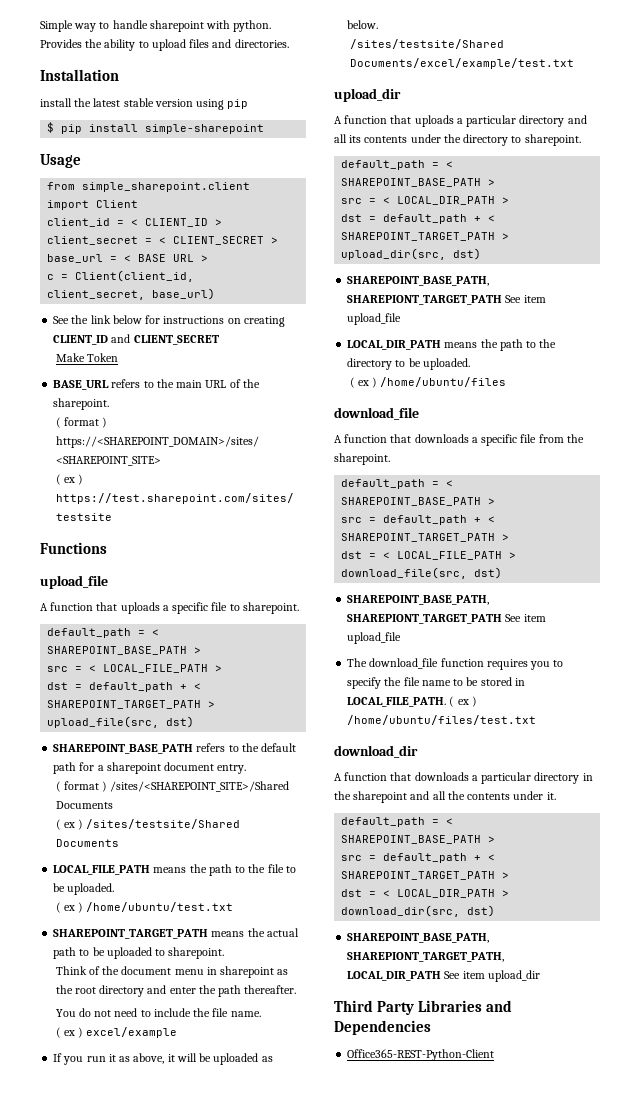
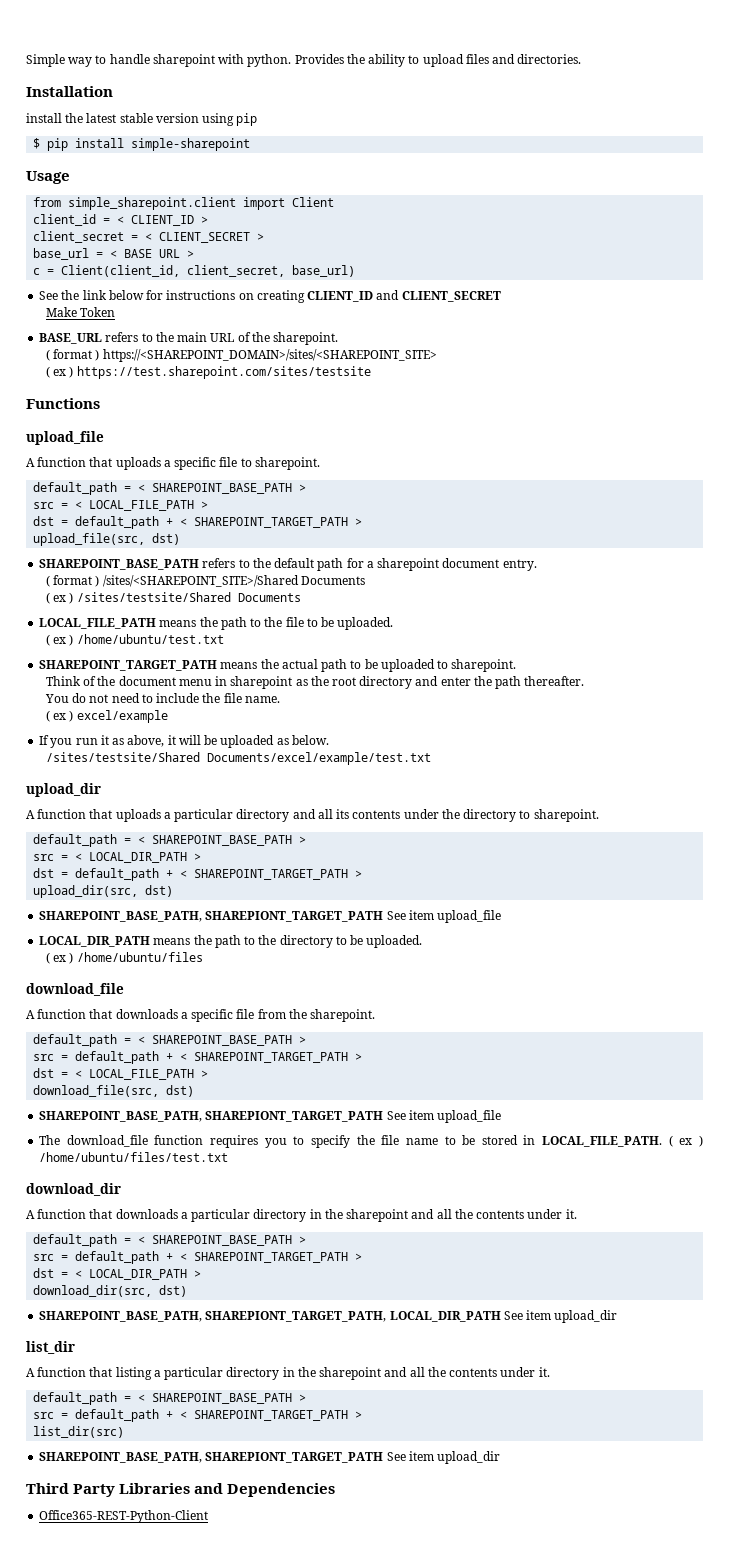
+ list_dir
+ A function that listing a particular directory in the sharepoint and all the contents under it.
+ default_path = < SHAREPOINT_BASE_PATH >
+ src = default_path + < SHAREPOINT_TARGET_PATH >
+ list_dir(src)
+ SHAREPOINT_BASE_PATH, SHAREPIONT_TARGET_PATH See item upload_dir

